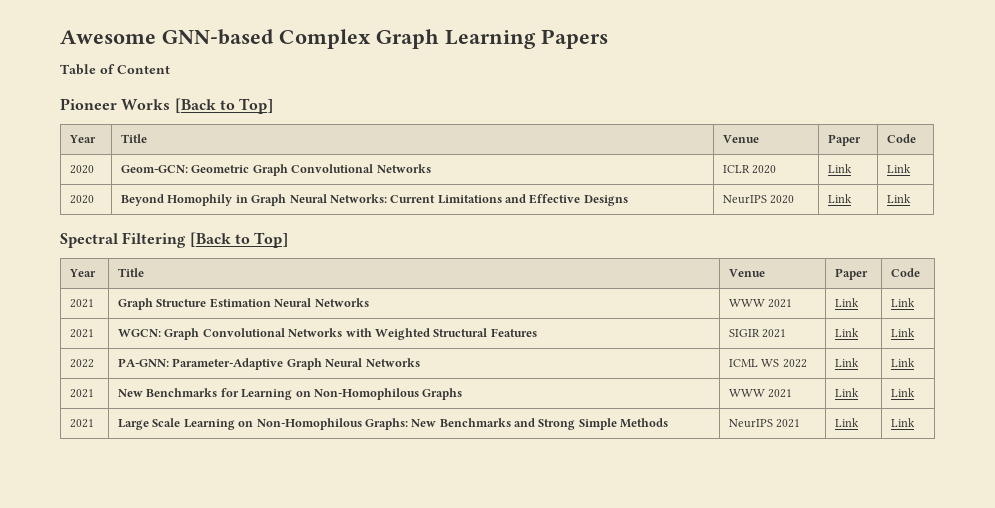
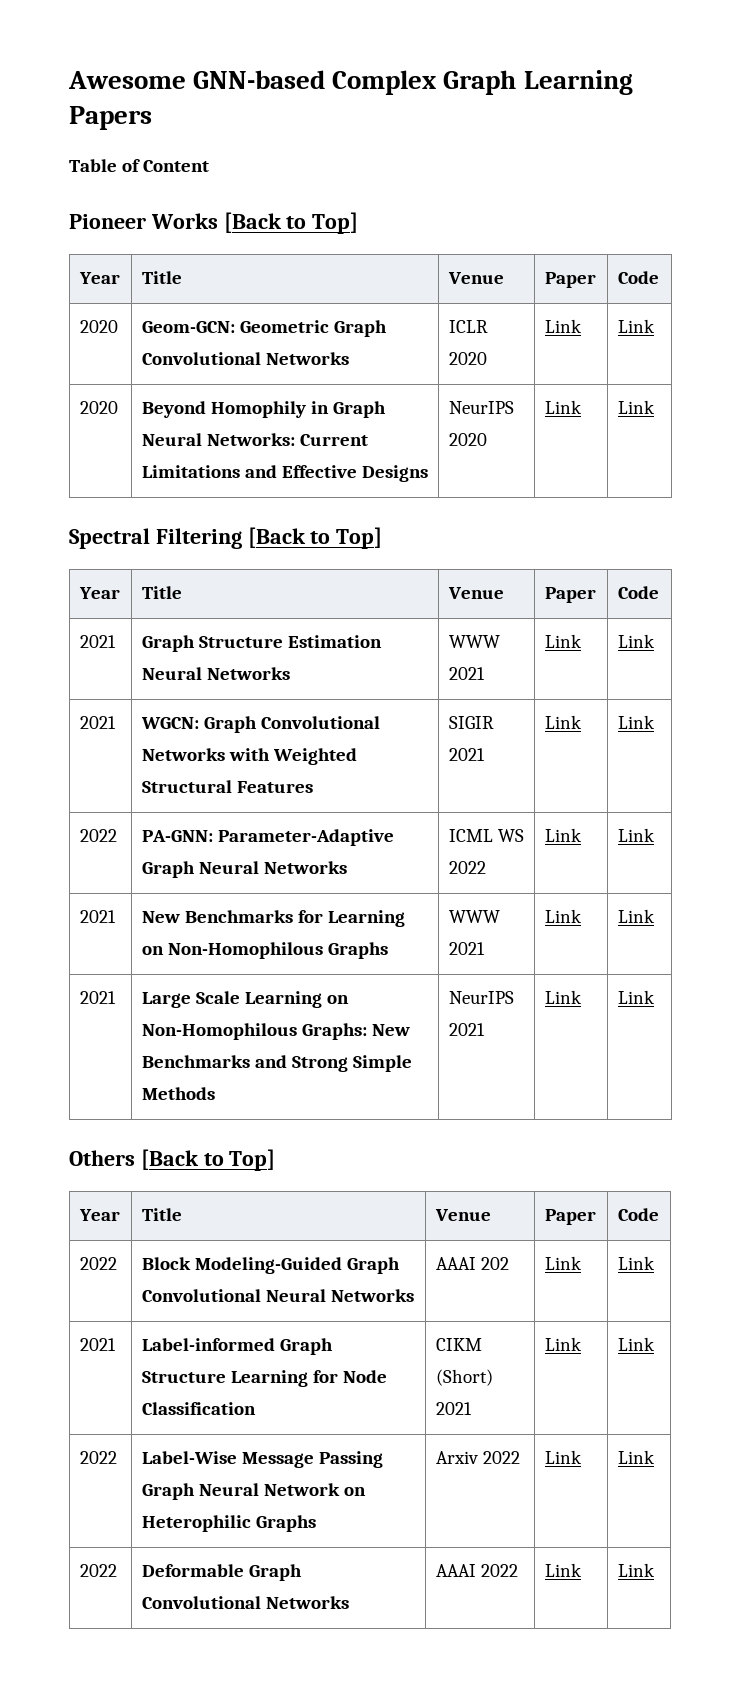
+ Others [Back to Top]
+ Year | Title | Venue | Paper | Code
+ 2022 | Block Modeling-Guided Graph Convolutional Neural Networks | AAAI 202 | Link | Link
+ 2021 | Label-informed Graph Structure Learning for Node Classification | CIKM (Short) 2021 | Link | Link
+ 2022 | Label-Wise Message Passing Graph Neural Network on Heterophilic Graphs | Arxiv 2022 | Link | Link
+ 2022 | Deformable Graph Convolutional Networks | AAAI 2022 | Link | Link

